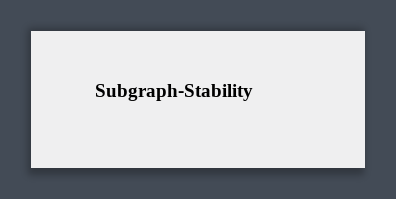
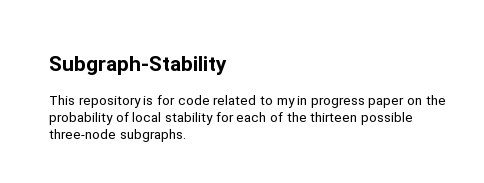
+ This repository is for code related to my in progress paper on the probability of local stability for each of the thirteen possible three-node subgraphs.

